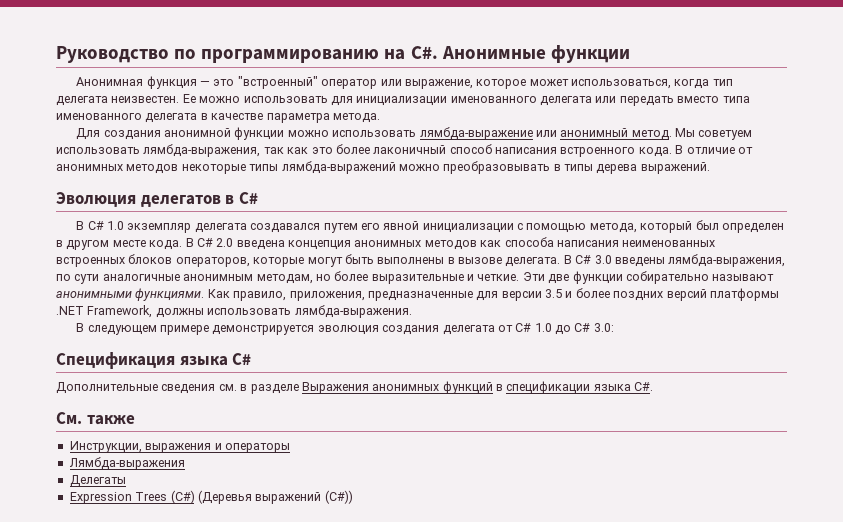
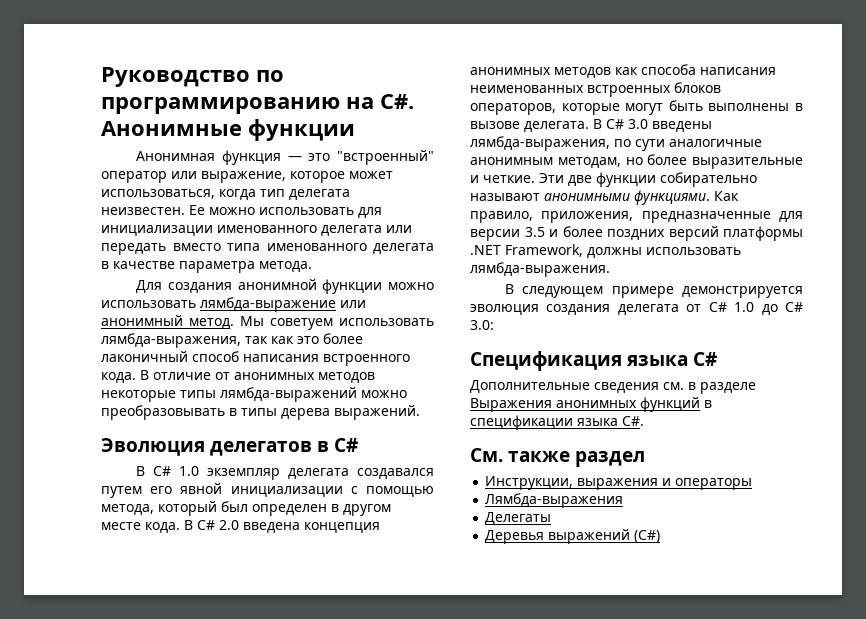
- См. также
+ См. также раздел
- Expression Trees (C#) (Деревья выражений (C#))
+ Деревья выражений (C#)

